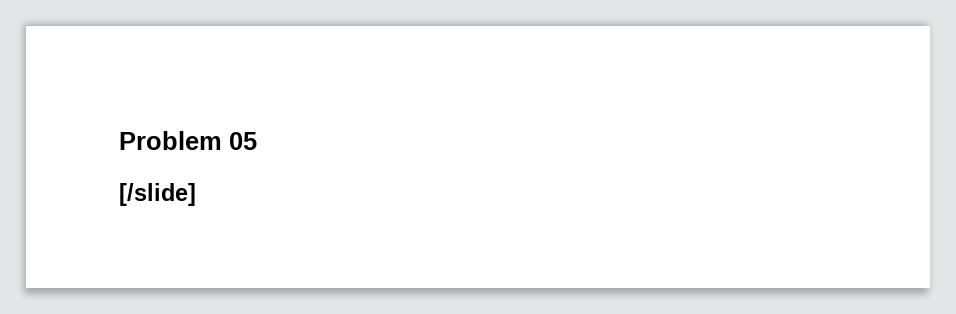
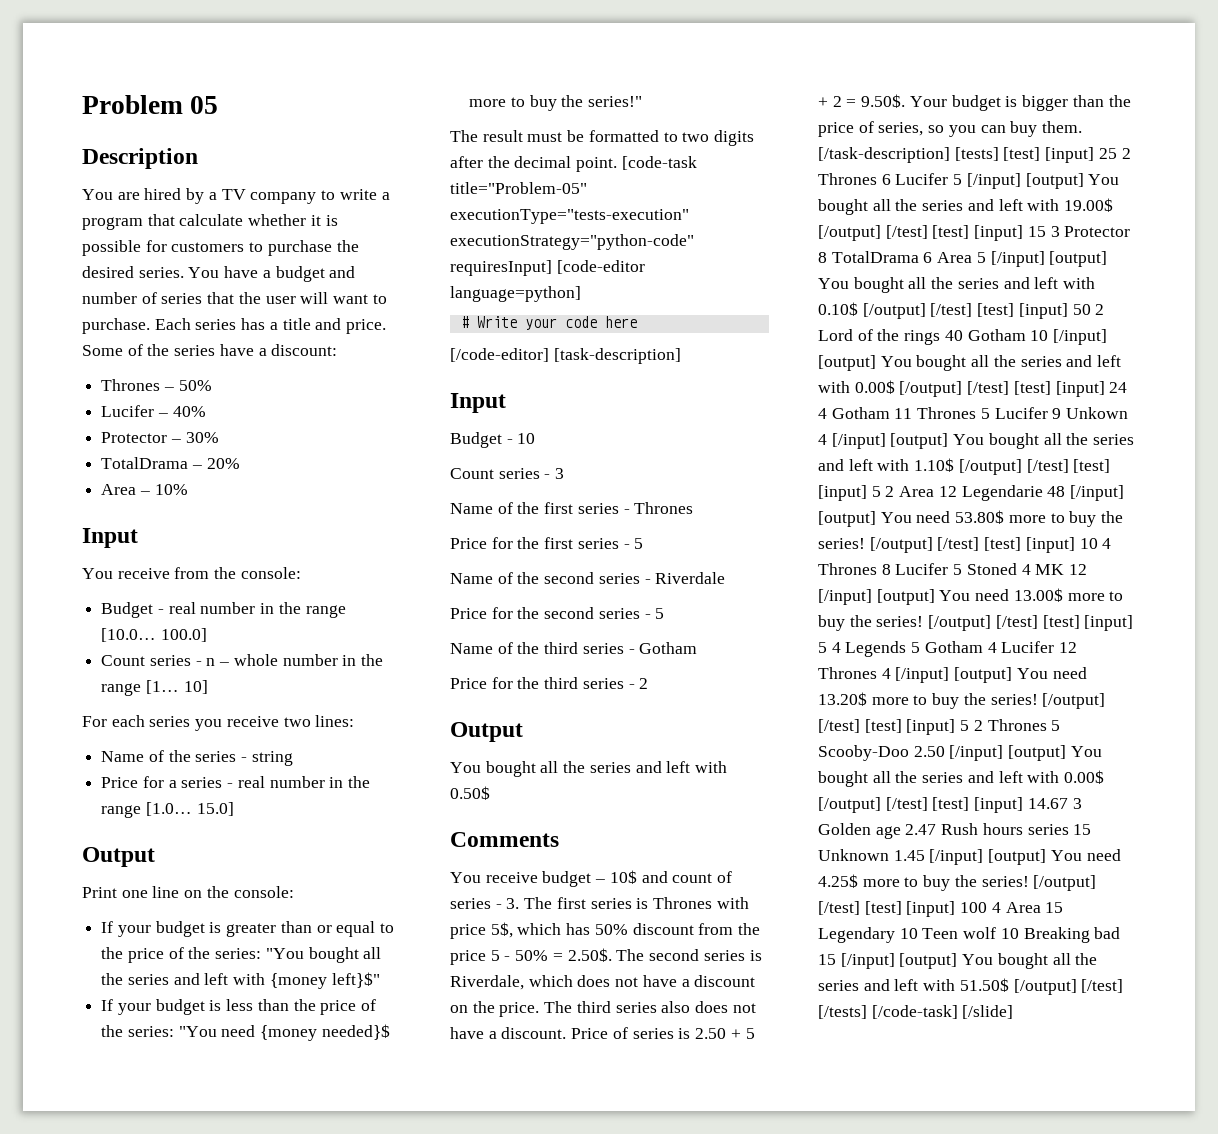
- [/slide]
+ Description
+ You are hired by a TV company to write a program that calculate whether it is possible for customers to purchase the desired series. You have a budget and number of series that the user will want to purchase. Each series has a title and price. Some of the series have a discount:
+ Thrones – 50%
+ Lucifer – 40%
+ Protector – 30%
+ TotalDrama – 20%
+ Area – 10%
+ Input
+ You receive from the console:
+ Budget - real number in the range [10.0… 100.0]
+ Count series - n – whole number in the range [1… 10]
+ For each series you receive two lines:
+ Name of the series - string
+ Price for a series - real number in the range [1.0… 15.0]
+ Output
+ Print one line on the console:
+ If your budget is greater than or equal to the price of the series: "You bought all the series and left with {money left}$"
+ If your budget is less than the price of the series: "You need {money needed}$ more to buy the series!"
+ The result must be formatted to two digits after the decimal point. [code-task title="Problem-05" executionType="tests-execution" executionStrategy="python-code" requiresInput] [code-editor language=python]
+ # Write your code here
+ [/code-editor] [task-description]
+ Input
+ Budget - 10
+ Count series - 3
+ Name of the first series - Thrones
+ Price for the first series - 5
+ Name of the second series - Riverdale
+ Price for the second series - 5
+ Name of the third series - Gotham
+ Price for the third series - 2
+ Output
+ You bought all the series and left with 0.50$
+ Comments
+ You receive budget – 10$ and count of series - 3. The first series is Thrones with price 5$, which has 50% discount from the price 5 - 50% = 2.50$. The second series is Riverdale, which does not have a discount on the price. The third series also does not have a discount. Price of series is 2.50 + 5 + 2 = 9.50$. Your budget is bigger than the price of series, so you can buy them. [/task-description] [tests] [test] [input] 25 2 Thrones 6 Lucifer 5 [/input] [output] You bought all the series and left with 19.00$ [/output] [/test] [test] [input] 15 3 Protector 8 TotalDrama 6 Area 5 [/input] [output] You bought all the series and left with 0.10$ [/output] [/test] [test] [input] 50 2 Lord of the rings 40 Gotham 10 [/input] [output] You bought all the series and left with 0.00$ [/output] [/test] [test] [input] 24 4 Gotham 11 Thrones 5 Lucifer 9 Unkown 4 [/input] [output] You bought all the series and left with 1.10$ [/output] [/test] [test] [input] 5 2 Area 12 Legendarie 48 [/input] [output] You need 53.80$ more to buy the series! [/output] [/test] [test] [input] 10 4 Thrones 8 Lucifer 5 Stoned 4 MK 12 [/input] [output] You need 13.00$ more to buy the series! [/output] [/test] [test] [input] 5 4 Legends 5 Gotham 4 Lucifer 12 Thrones 4 [/input] [output] You need 13.20$ more to buy the series! [/output] [/test] [test] [input] 5 2 Thrones 5 Scooby-Doo 2.50 [/input] [output] You bought all the series and left with 0.00$ [/output] [/test] [test] [input] 14.67 3 Golden age 2.47 Rush hours series 15 Unknown 1.45 [/input] [output] You need 4.25$ more to buy the series! [/output] [/test] [test] [input] 100 4 Area 15 Legendary 10 Teen wolf 10 Breaking bad 15 [/input] [output] You bought all the series and left with 51.50$ [/output] [/test] [/tests] [/code-task] [/slide]

